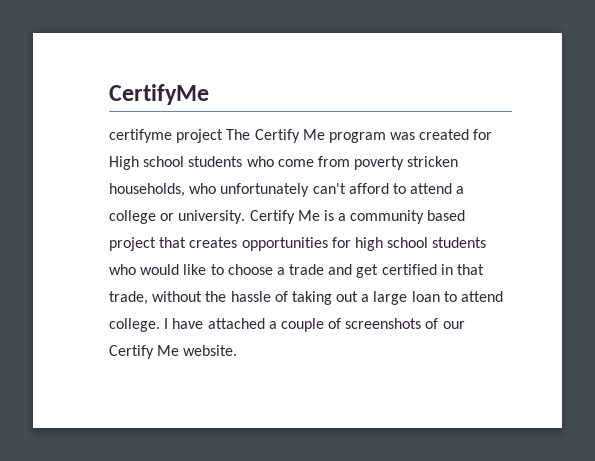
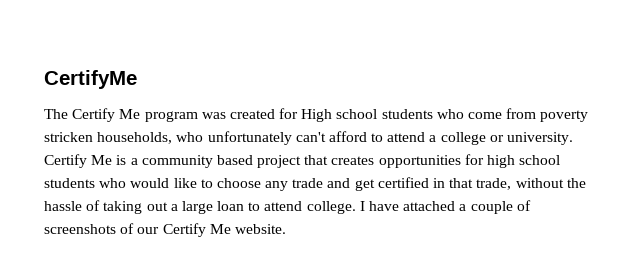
- certifyme project The Certify Me program was created for High school students who come from poverty stricken households, who unfortunately can't afford to attend a college or university.
+ The Certify Me program was created for High school students who come from poverty stricken households, who unfortunately can't afford to attend a college or university.
- Certify Me is a community based project that creates opportunities for high school students who would like to choose a trade and get certified in that trade, without the hassle of taking out a large loan to attend college.
+ Certify Me is a community based project that creates opportunities for high school students who would like to choose any trade and get certified in that trade, without the hassle of taking out a large loan to attend college.

